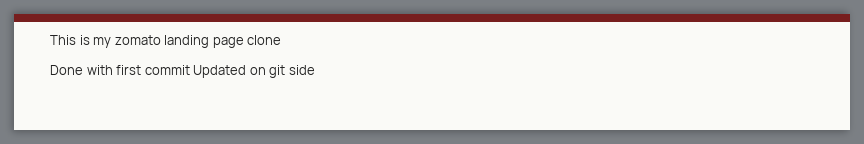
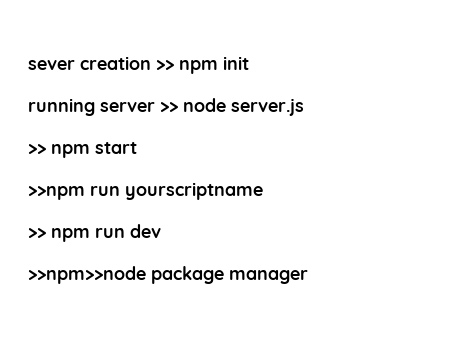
- This is my zomato landing page clone
- Done with first commit Updated on git side
+ sever creation >> npm init
+ running server >> node server.js
+ >> npm start
+ >>npm run yourscriptname
+ >> npm run dev
+ >>npm>>node package manager

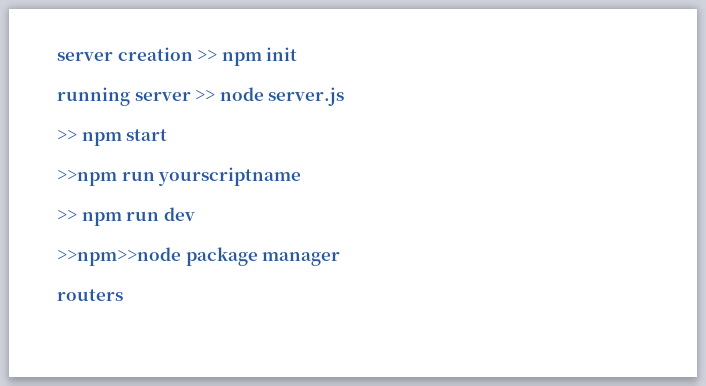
- sever creation >> npm init
+ server creation >> npm init
+ routers

